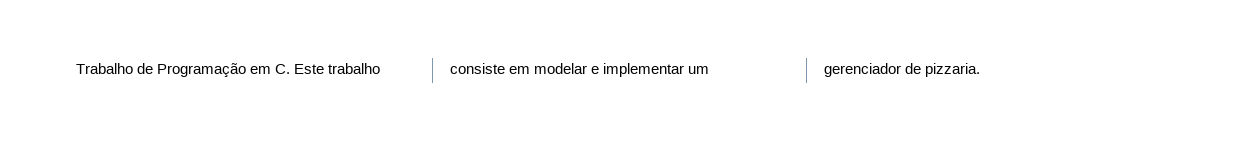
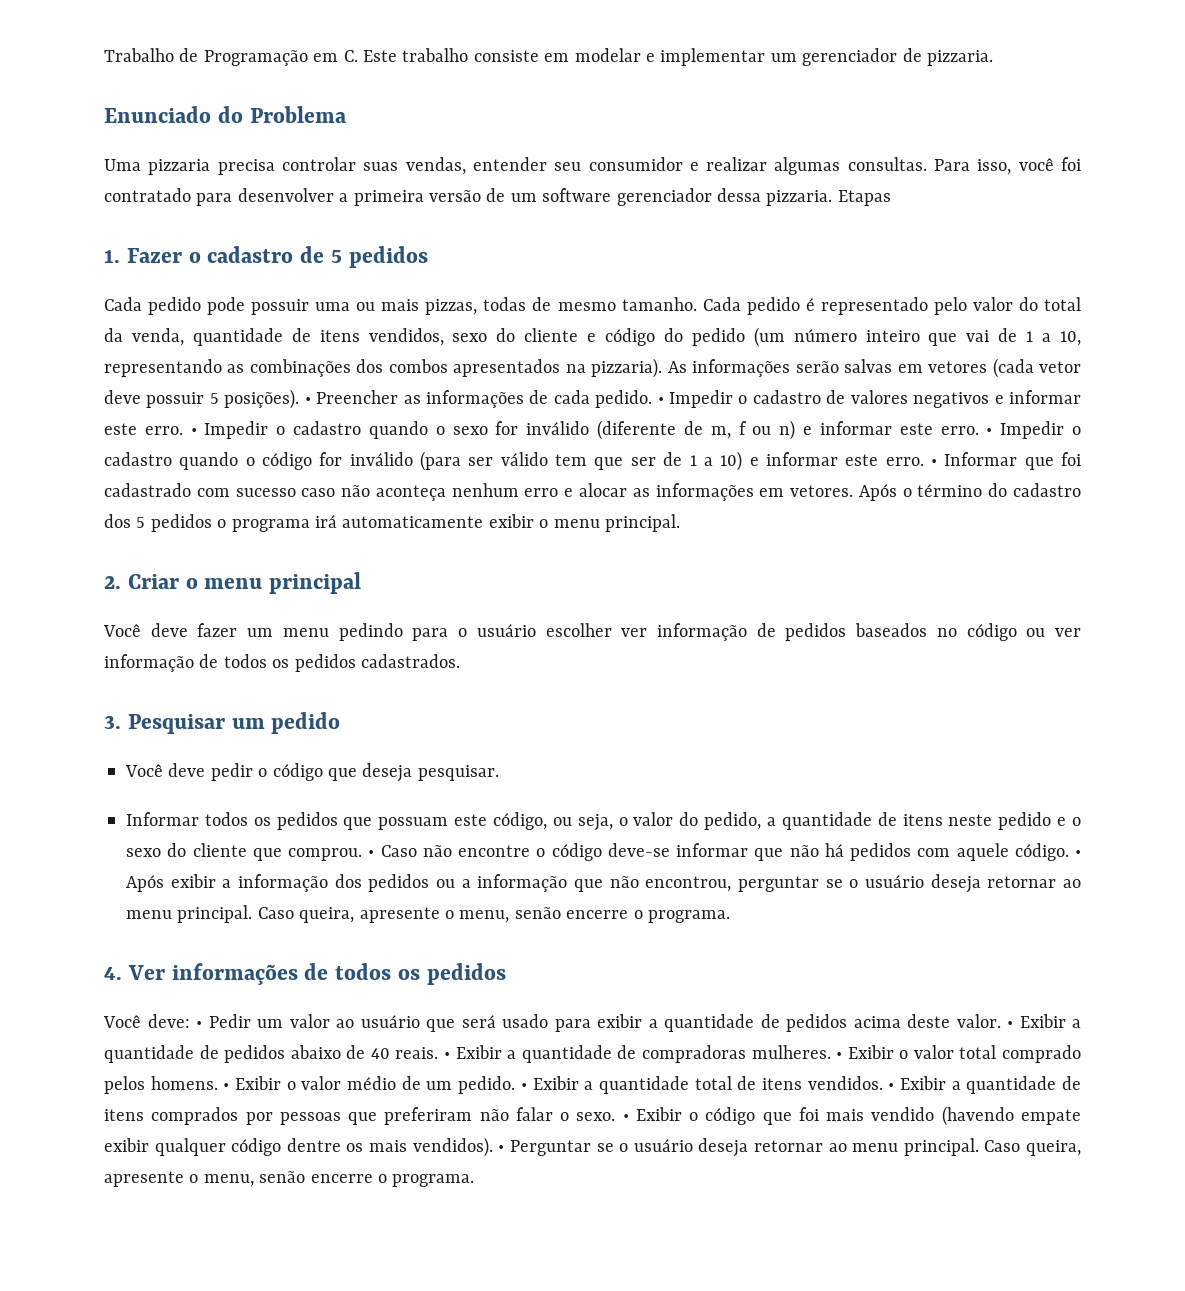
+ Enunciado do Problema
+ Uma pizzaria precisa controlar suas vendas, entender seu consumidor e realizar algumas consultas. Para isso, você foi contratado para desenvolver a primeira versão de um software gerenciador dessa pizzaria. Etapas
+ 1. Fazer o cadastro de 5 pedidos
+ Cada pedido pode possuir uma ou mais pizzas, todas de mesmo tamanho. Cada pedido é representado pelo valor do total da venda, quantidade de itens vendidos, sexo do cliente e código do pedido (um número inteiro que vai de 1 a 10, representando as combinações dos combos apresentados na pizzaria). As informações serão salvas em vetores (cada vetor deve possuir 5 posições). • Preencher as informações de cada pedido. • Impedir o cadastro de valores negativos e informar este erro. • Impedir o cadastro quando o sexo for inválido (diferente de m, f ou n) e informar este erro. • Impedir o cadastro quando o código for inválido (para ser válido tem que ser de 1 a 10) e informar este erro. • Informar que foi cadastrado com sucesso caso não aconteça nenhum erro e alocar as informações em vetores. Após o término do cadastro dos 5 pedidos o programa irá automaticamente exibir o menu principal.
+ 2. Criar o menu principal
+ Você deve fazer um menu pedindo para o usuário escolher ver informação de pedidos baseados no código ou ver informação de todos os pedidos cadastrados.
+ 3. Pesquisar um pedido
+ Você deve pedir o código que deseja pesquisar.
+ Informar todos os pedidos que possuam este código, ou seja, o valor do pedido, a quantidade de itens neste pedido e o sexo do cliente que comprou. • Caso não encontre o código deve-se informar que não há pedidos com aquele código. • Após exibir a informação dos pedidos ou a informação que não encontrou, perguntar se o usuário deseja retornar ao menu principal. Caso queira, apresente o menu, senão encerre o programa.
+ 4. Ver informações de todos os pedidos
+ Você deve: • Pedir um valor ao usuário que será usado para exibir a quantidade de pedidos acima deste valor. • Exibir a quantidade de pedidos abaixo de 40 reais. • Exibir a quantidade de compradoras mulheres. • Exibir o valor total comprado pelos homens. • Exibir o valor médio de um pedido. • Exibir a quantidade total de itens vendidos. • Exibir a quantidade de itens comprados por pessoas que preferiram não falar o sexo. • Exibir o código que foi mais vendido (havendo empate exibir qualquer código dentre os mais vendidos). • Perguntar se o usuário deseja retornar ao menu principal. Caso queira, apresente o menu, senão encerre o programa.

